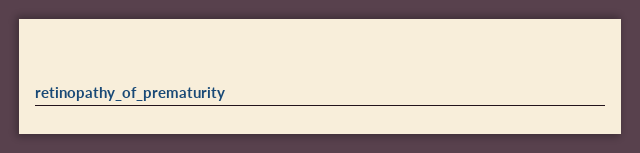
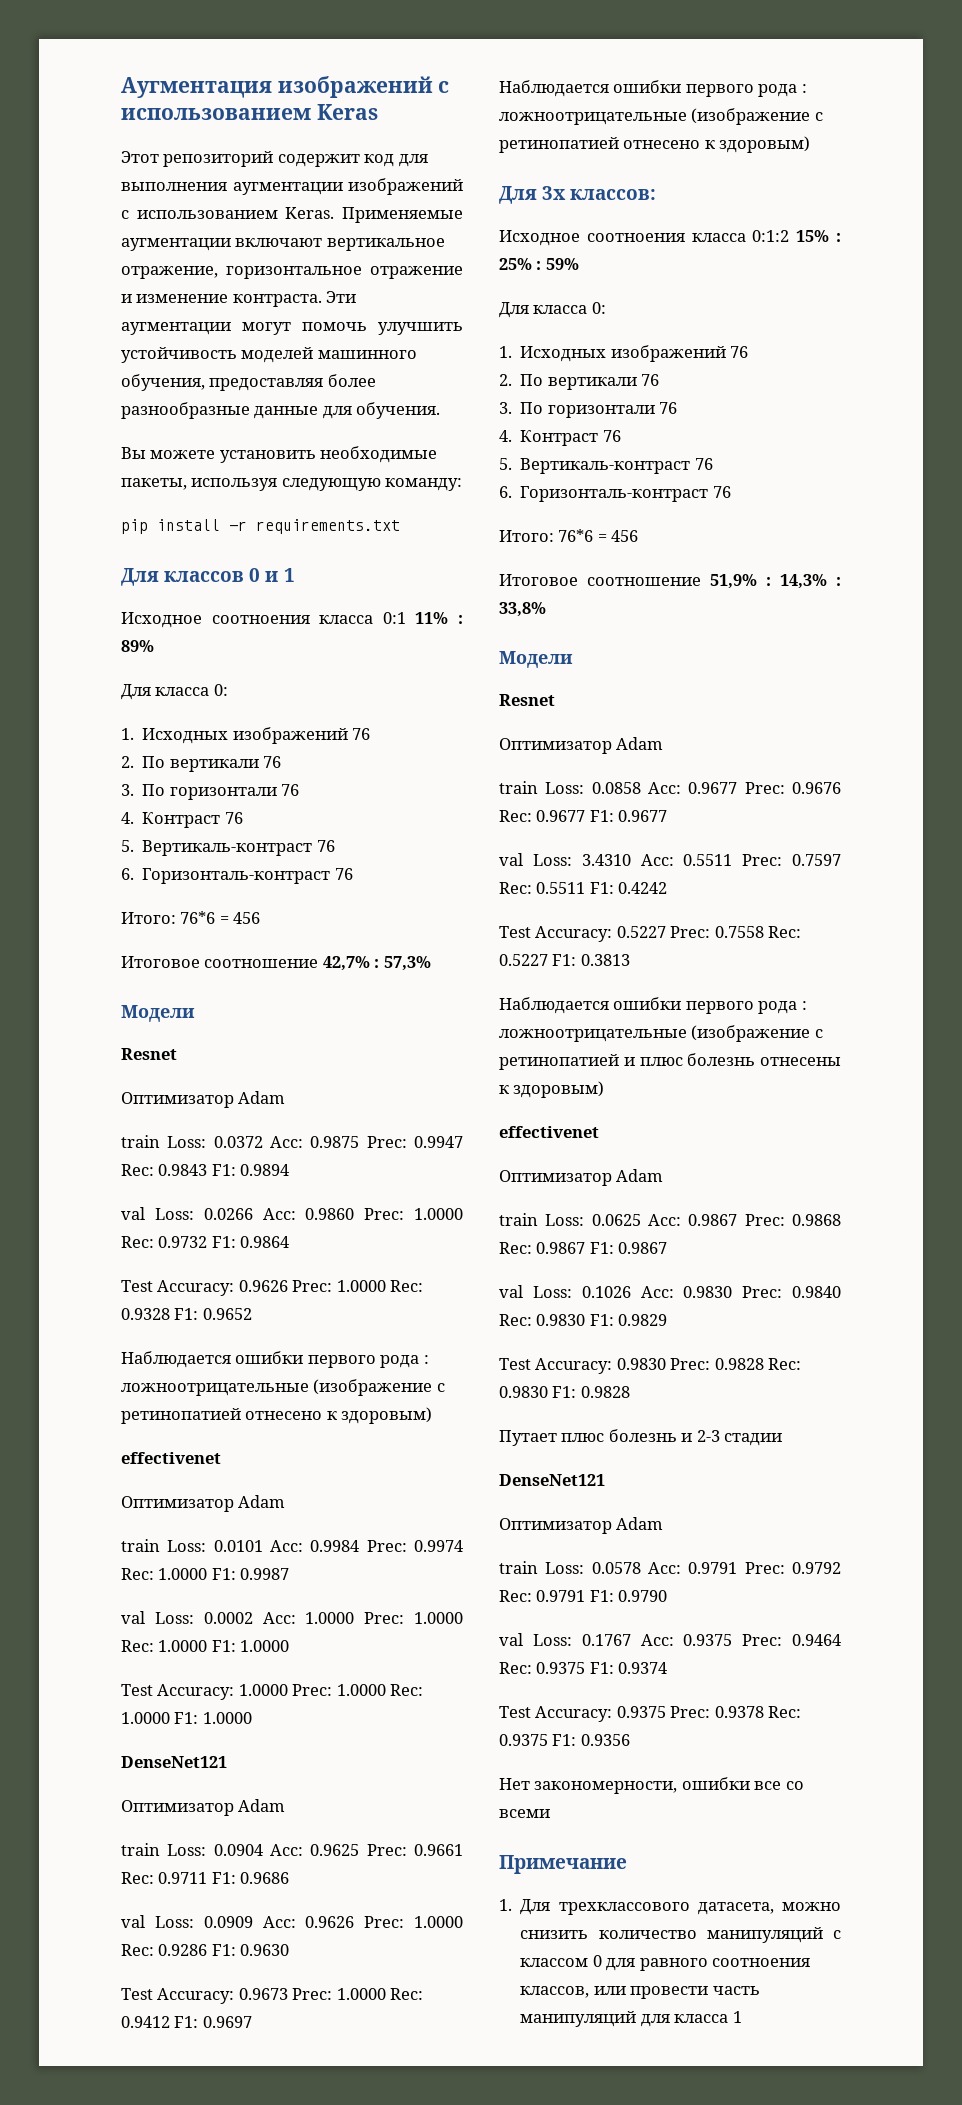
- retinopathy_of_prematurity
+ Аугментация изображений с использованием Keras
+ Этот репозиторий содержит код для выполнения аугментации изображений с использованием Keras. Применяемые аугментации включают вертикальное отражение, горизонтальное отражение и изменение контраста. Эти аугментации могут помочь улучшить устойчивость моделей машинного обучения, предоставляя более разнообразные данные для обучения.
+ Вы можете установить необходимые пакеты, используя следующую команду:
+ pip install -r requirements.txt
+ Для классов 0 и 1
+ Исходное соотноения класса 0:1 11% : 89%
+ Для класса 0:
+ 1. Исходных изображений 76
+ 2. По вертикали 76
+ 3. По горизонтали 76
+ 4. Контраст 76
+ 5. Вертикаль-контраст 76
+ 6. Горизонталь-контраст 76
+ Итого: 76*6 = 456
+ Итоговое соотношение 42,7% : 57,3%
+ Модели
+ Resnet
+ Оптимизатор Adam
+ train Loss: 0.0372 Acc: 0.9875 Prec: 0.9947 Rec: 0.9843 F1: 0.9894
+ val Loss: 0.0266 Acc: 0.9860 Prec: 1.0000 Rec: 0.9732 F1: 0.9864
+ Test Accuracy: 0.9626 Prec: 1.0000 Rec: 0.9328 F1: 0.9652
+ Наблюдается ошибки первого рода : ложноотрицательные (изображение с ретинопатией отнесено к здоровым)
+ effectivenet
+ Оптимизатор Adam
+ train Loss: 0.0101 Acc: 0.9984 Prec: 0.9974 Rec: 1.0000 F1: 0.9987
+ val Loss: 0.0002 Acc: 1.0000 Prec: 1.0000 Rec: 1.0000 F1: 1.0000
+ Test Accuracy: 1.0000 Prec: 1.0000 Rec: 1.0000 F1: 1.0000
+ DenseNet121
+ Оптимизатор Adam
+ train Loss: 0.0904 Acc: 0.9625 Prec: 0.9661 Rec: 0.9711 F1: 0.9686
+ val Loss: 0.0909 Acc: 0.9626 Prec: 1.0000 Rec: 0.9286 F1: 0.9630
+ Test Accuracy: 0.9673 Prec: 1.0000 Rec: 0.9412 F1: 0.9697
+ Наблюдается ошибки первого рода : ложноотрицательные (изображение с ретинопатией отнесено к здоровым)
+ Для 3х классов:
+ Исходное соотноения класса 0:1:2 15% : 25% : 59%
+ Для класса 0:
+ 1. Исходных изображений 76
+ 2. По вертикали 76
+ 3. По горизонтали 76
+ 4. Контраст 76
+ 5. Вертикаль-контраст 76
+ 6. Горизонталь-контраст 76
+ Итого: 76*6 = 456
+ Итоговое соотношение 51,9% : 14,3% : 33,8%
+ Модели
+ Resnet
+ Оптимизатор Adam
+ train Loss: 0.0858 Acc: 0.9677 Prec: 0.9676 Rec: 0.9677 F1: 0.9677
+ val Loss: 3.4310 Acc: 0.5511 Prec: 0.7597 Rec: 0.5511 F1: 0.4242
+ Test Accuracy: 0.5227 Prec: 0.7558 Rec: 0.5227 F1: 0.3813
+ Наблюдается ошибки первого рода : ложноотрицательные (изображение с ретинопатией и плюс болезнь отнесены к здоровым)
+ effectivenet
+ Оптимизатор Adam
+ train Loss: 0.0625 Acc: 0.9867 Prec: 0.9868 Rec: 0.9867 F1: 0.9867
+ val Loss: 0.1026 Acc: 0.9830 Prec: 0.9840 Rec: 0.9830 F1: 0.9829
+ Test Accuracy: 0.9830 Prec: 0.9828 Rec: 0.9830 F1: 0.9828
+ Путает плюс болезнь и 2-3 стадии
+ DenseNet121
+ Оптимизатор Adam
+ train Loss: 0.0578 Acc: 0.9791 Prec: 0.9792 Rec: 0.9791 F1: 0.9790
+ val Loss: 0.1767 Acc: 0.9375 Prec: 0.9464 Rec: 0.9375 F1: 0.9374
+ Test Accuracy: 0.9375 Prec: 0.9378 Rec: 0.9375 F1: 0.9356
+ Нет закономерности, ошибки все со всеми
+ Примечание
+ 1. Для трехклассового датасета, можно снизить количество манипуляций с классом 0 для равного соотноения классов, или провести часть манипуляций для класса 1

